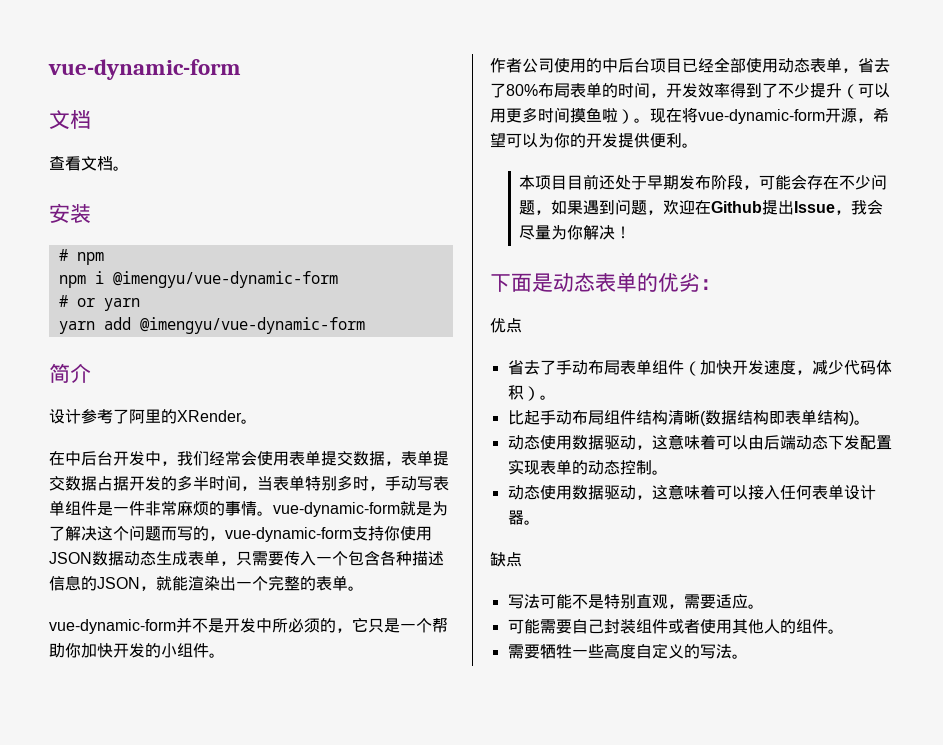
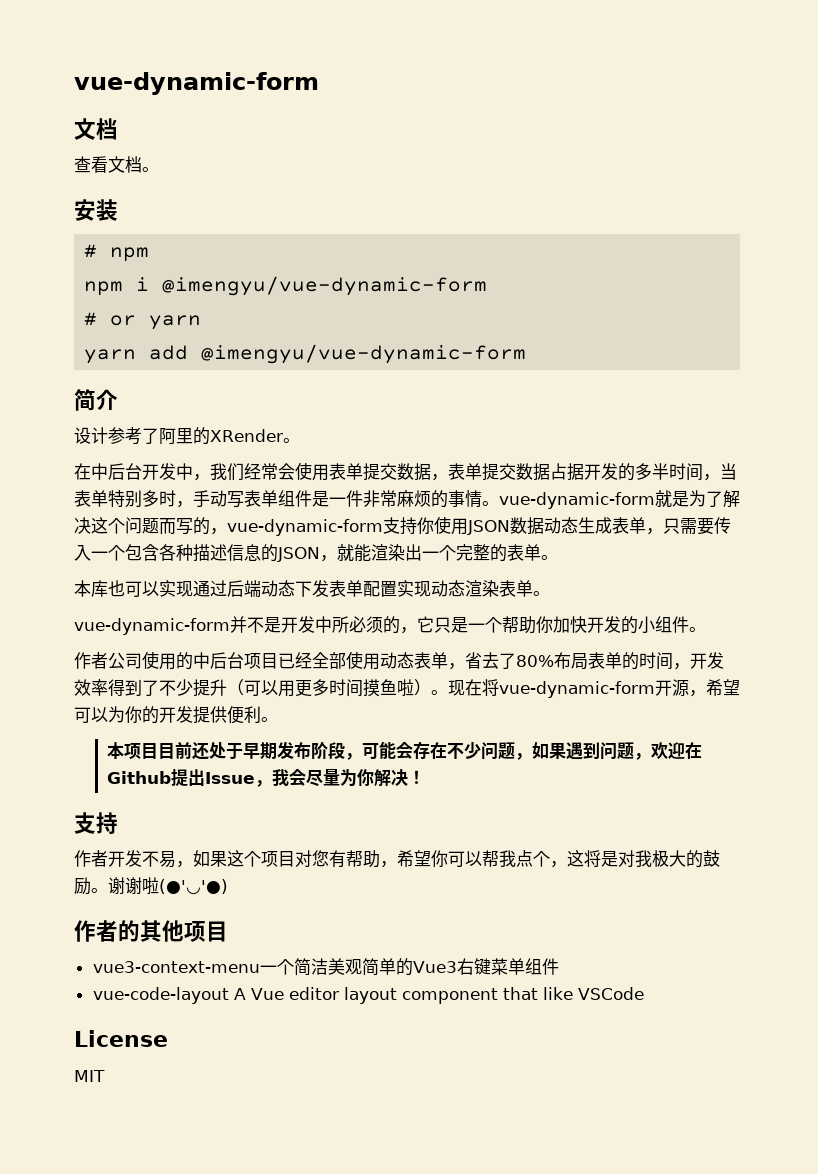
+ 本库也可以实现通过后端动态下发表单配置实现动态渲染表单。
  本项目目前还处于早期发布阶段，可能会存在不少问题，如果遇到问题，欢迎在Github提出Issue，我会尽量为你解决！
- 下面是动态表单的优劣：
- 优点
- 省去了手动布局表单组件（加快开发速度，减少代码体积）。
- 比起手动布局组件结构清晰(数据结构即表单结构)。
- 动态使用数据驱动，这意味着可以由后端动态下发配置实现表单的动态控制。
- 动态使用数据驱动，这意味着可以接入任何表单设计器。
- 缺点
- 写法可能不是特别直观，需要适应。
- 可能需要自己封装组件或者使用其他人的组件。
- 需要牺牲一些高度自定义的写法。
+ 支持
+ 作者开发不易，如果这个项目对您有帮助，希望你可以帮我点个，这将是对我极大的鼓励。谢谢啦(●'◡'●)
+ 作者的其他项目
+ vue3-context-menu一个简洁美观简单的Vue3右键菜单组件
+ vue-code-layout A Vue editor layout component that like VSCode
+ License
+ MIT

